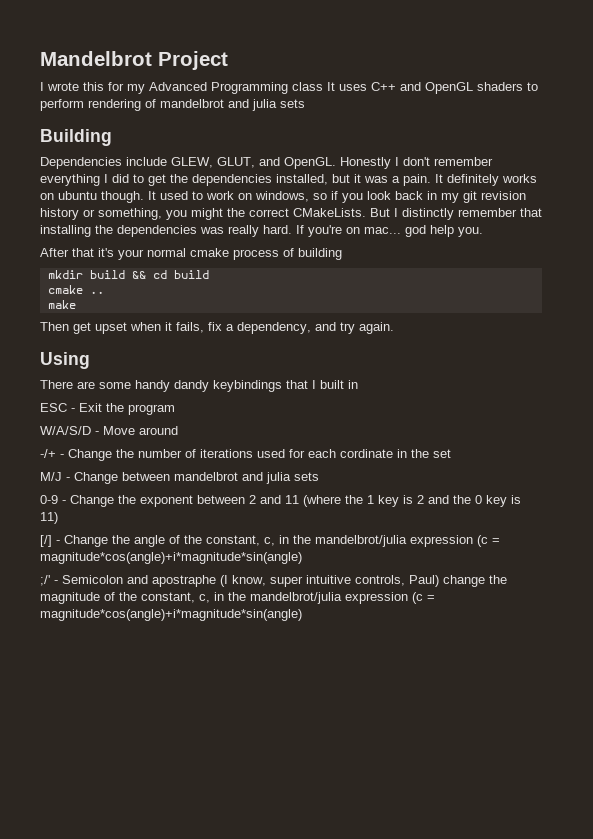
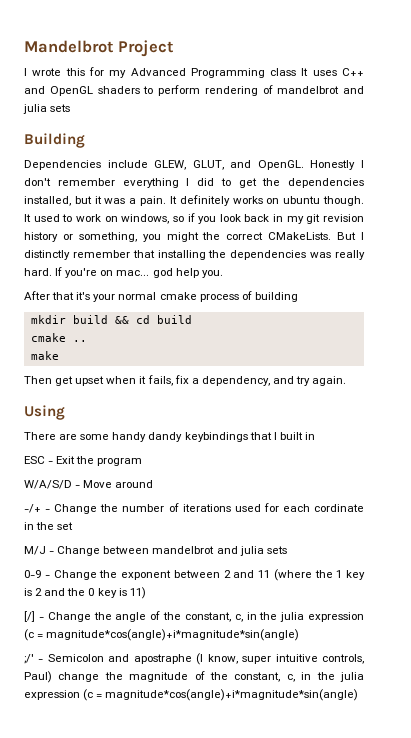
- [/] - Change the angle of the constant, c, in the mandelbrot/julia expression (c = magnitude*cos(angle)+i*magnitude*sin(angle)
+ [/] - Change the angle of the constant, c, in the julia expression (c = magnitude*cos(angle)+i*magnitude*sin(angle)
- ;/' - Semicolon and apostraphe (I know, super intuitive controls, Paul) change the magnitude of the constant, c, in the mandelbrot/julia expression (c = magnitude*cos(angle)+i*magnitude*sin(angle)
+ ;/' - Semicolon and apostraphe (I know, super intuitive controls, Paul) change the magnitude of the constant, c, in the julia expression (c = magnitude*cos(angle)+i*magnitude*sin(angle)

